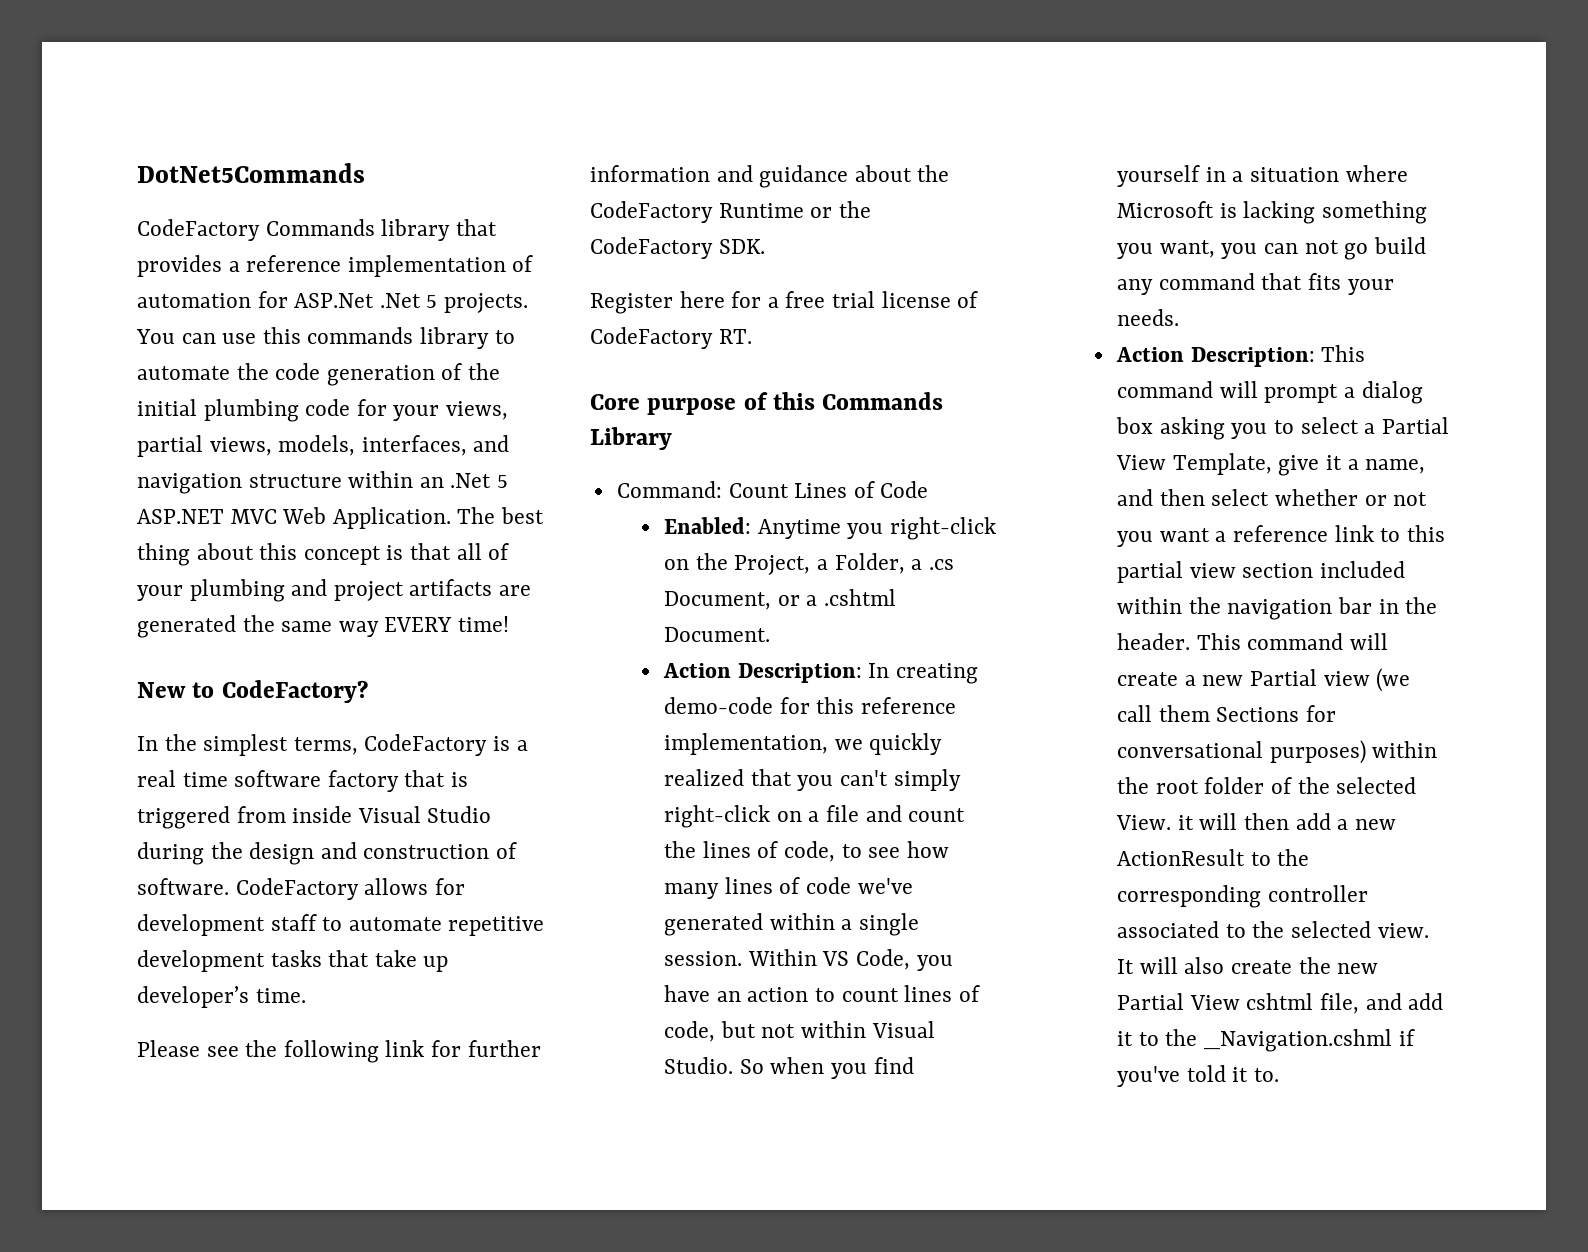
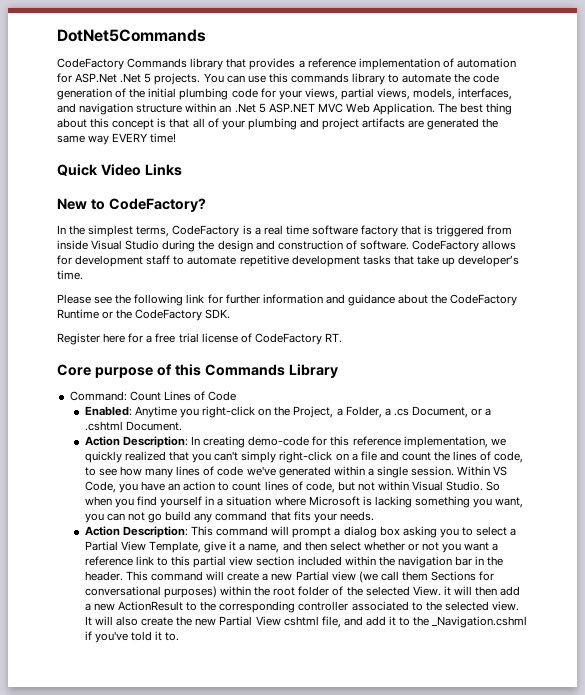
+ Quick Video Links

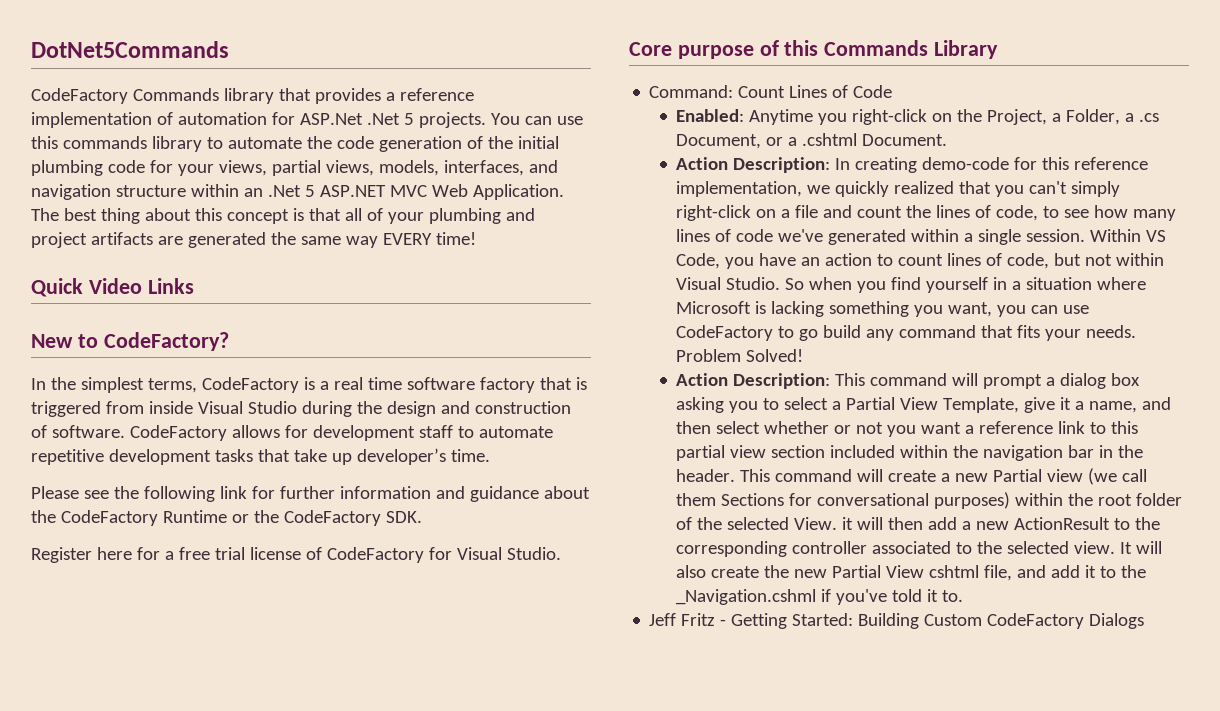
- Register here for a free trial license of CodeFactory RT.
+ Register here for a free trial license of CodeFactory for Visual Studio.
- So when you find yourself in a situation where Microsoft is lacking something you want, you can not go build any command that fits your needs.
+ So when you find yourself in a situation where Microsoft is lacking something you want, you can use CodeFactory to go build any command that fits your needs. Problem Solved!
+ Jeff Fritz - Getting Started: Building Custom CodeFactory Dialogs

